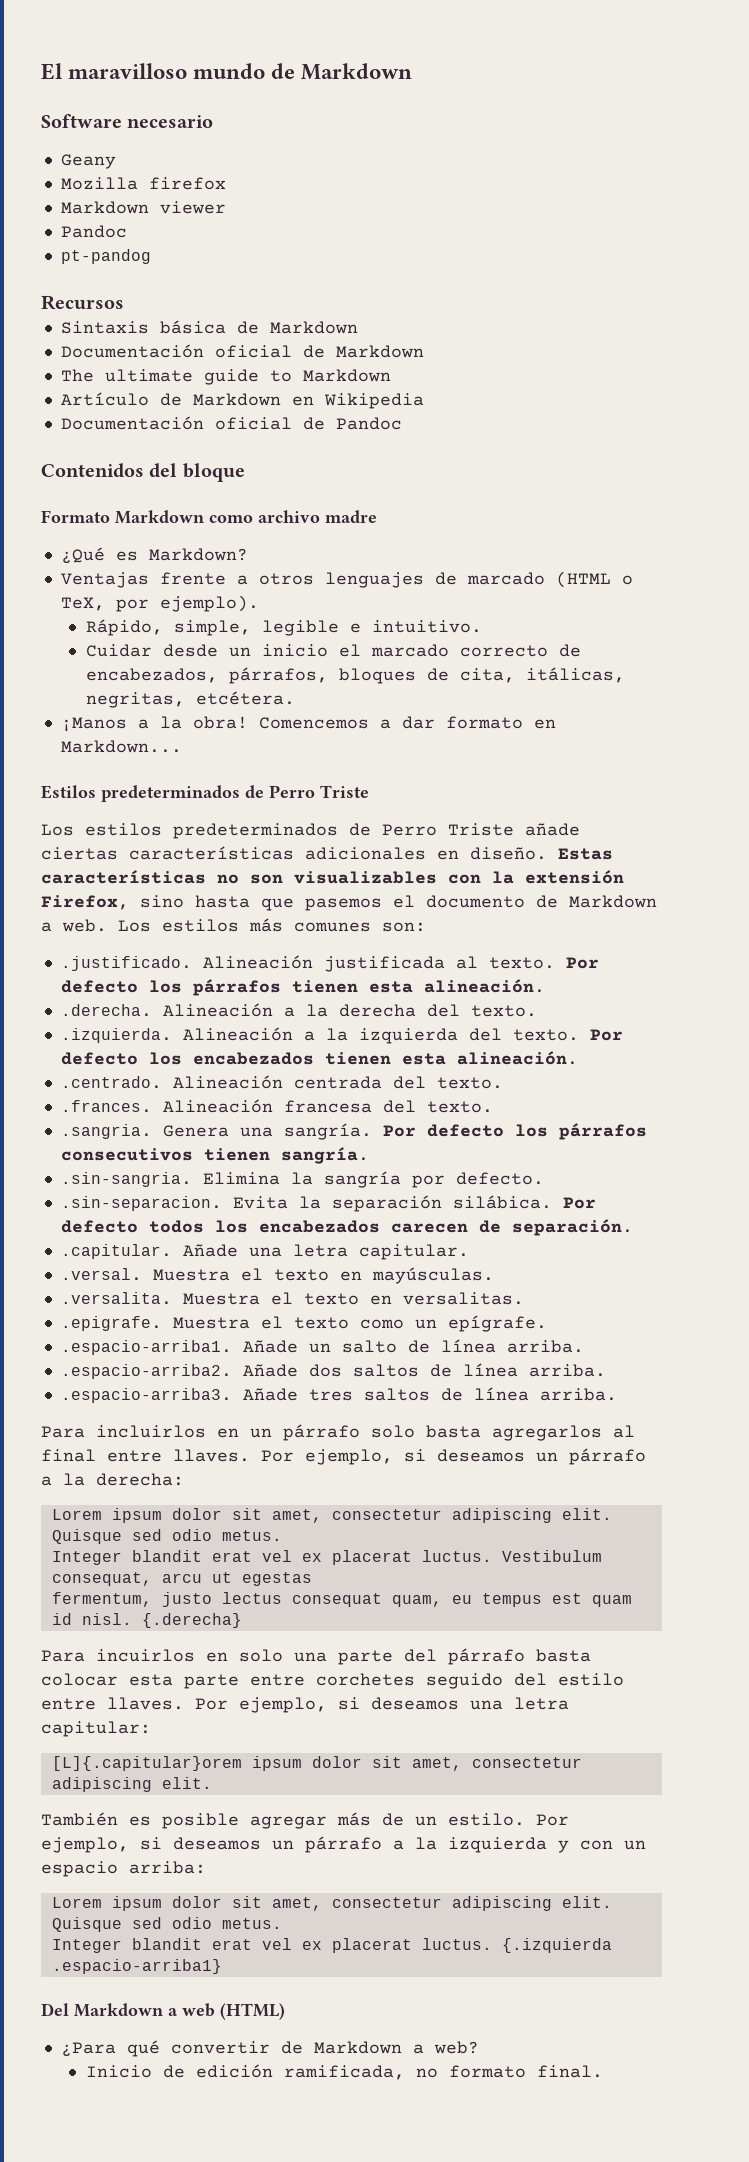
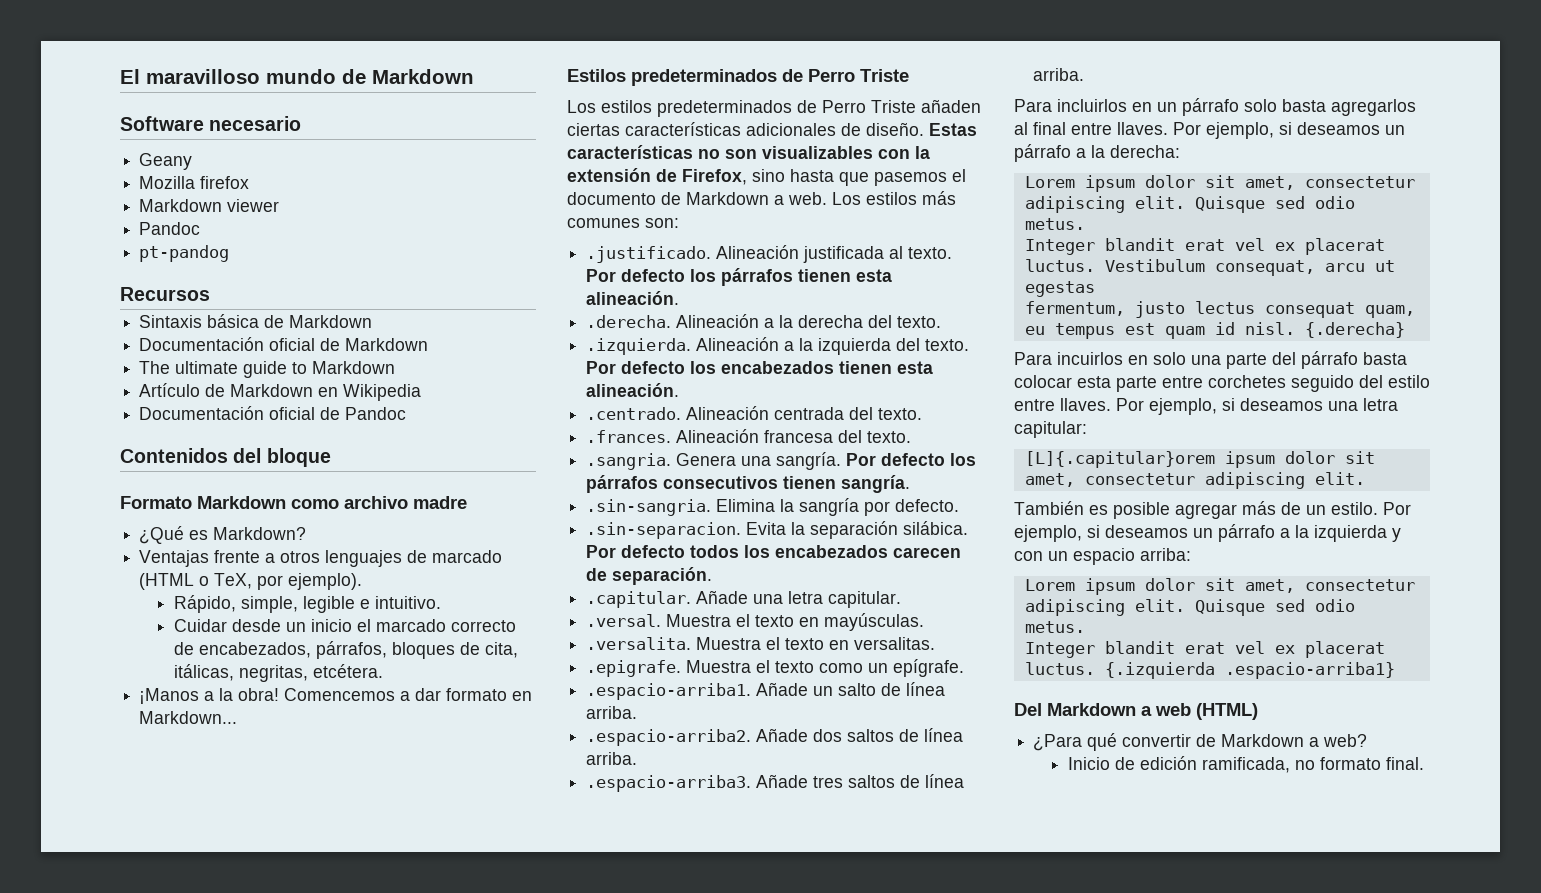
- Los estilos predeterminados de Perro Triste añade ciertas características adicionales en diseño.
+ Los estilos predeterminados de Perro Triste añaden ciertas características adicionales de diseño.
- Estas características no son visualizables con la extensión Firefox, sino hasta que pasemos el documento de Markdown a web.
+ Estas características no son visualizables con la extensión de Firefox, sino hasta que pasemos el documento de Markdown a web.

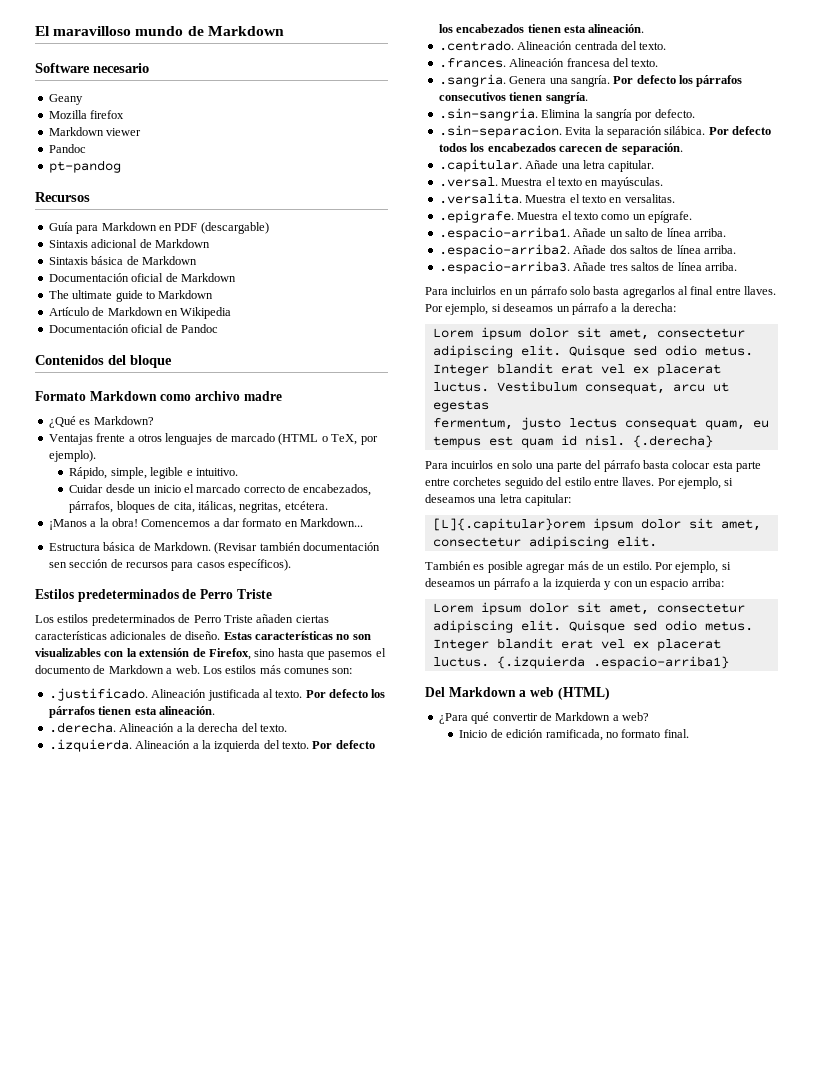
+ Guía para Markdown en PDF (descargable)
+ Sintaxis adicional de Markdown
+ Estructura básica de Markdown. (Revisar también documentación sen sección de recursos para casos específicos).

